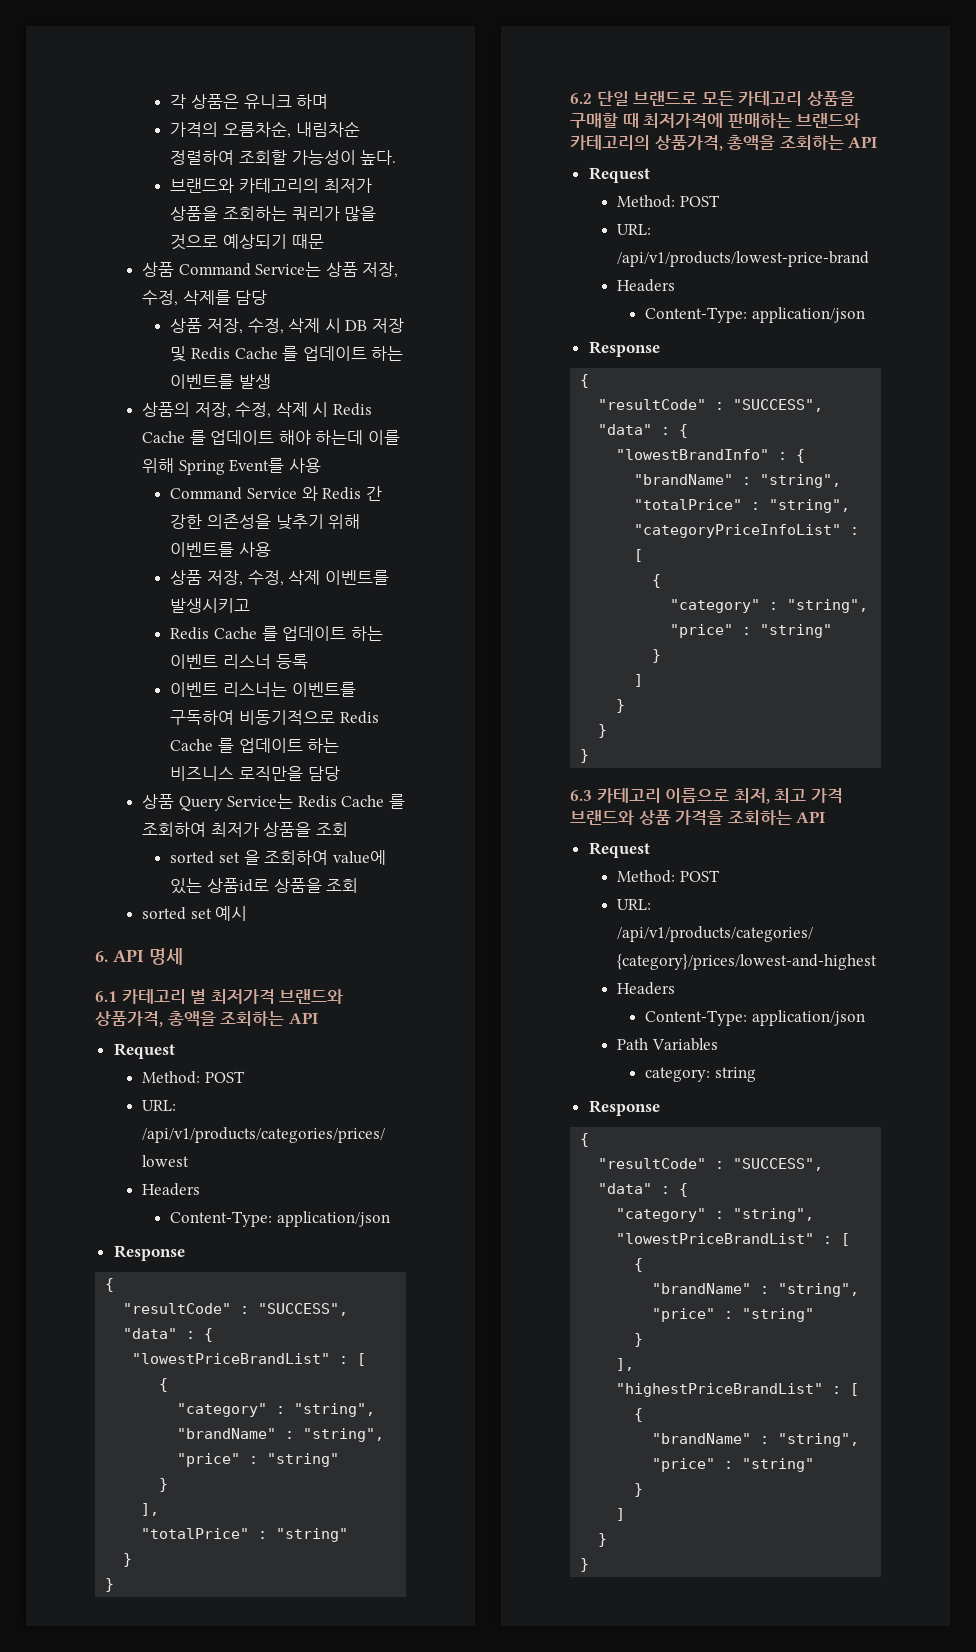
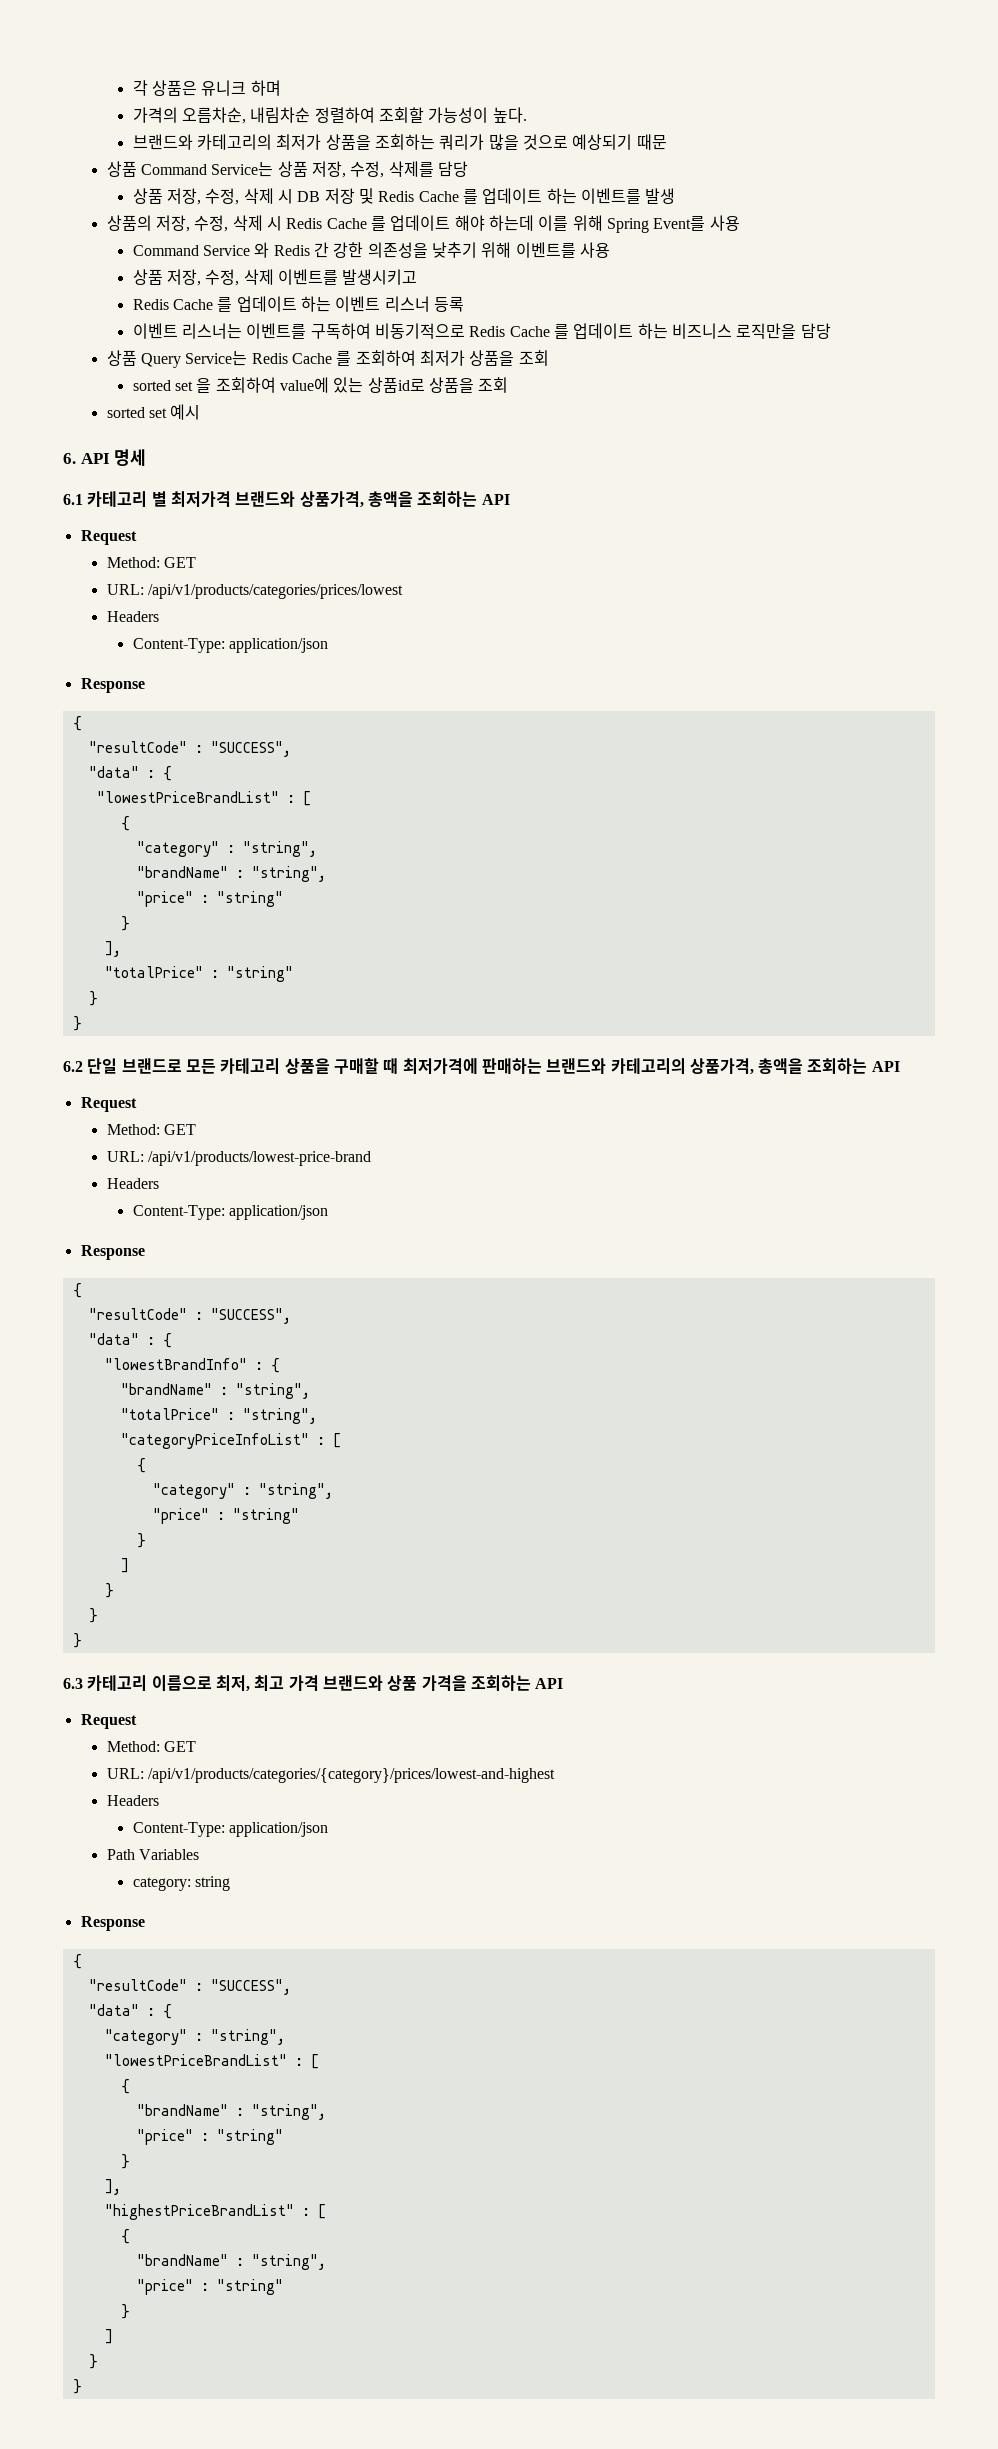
  6.1 카테고리 별 최저가격 브랜드와 상품가격, 총액을 조회하는 API
  Request
- Method: POST
+ Method: GET
  6.2 단일 브랜드로 모든 카테고리 상품을 구매할 때 최저가격에 판매하는 브랜드와 카테고리의 상품가격, 총액을 조회하는 API
  Request
- Method: POST
+ Method: GET
  6.3 카테고리 이름으로 최저, 최고 가격 브랜드와 상품 가격을 조회하는 API
  Request
- Method: POST
+ Method: GET

